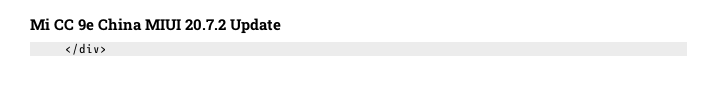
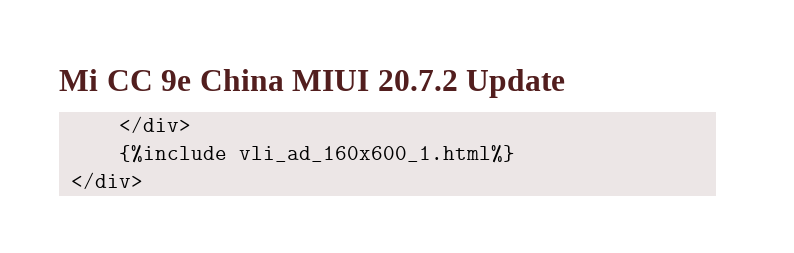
+ {%include vli_ad_160x600_1.html%}
+ </div>

